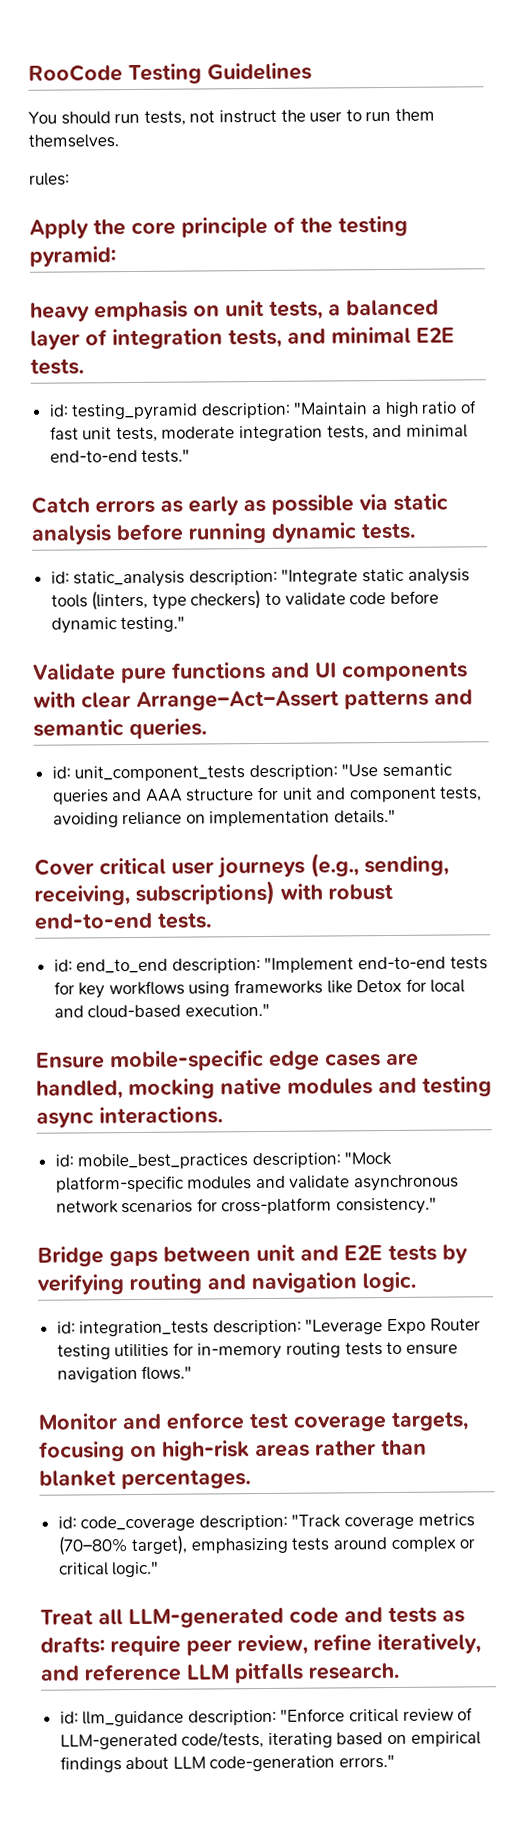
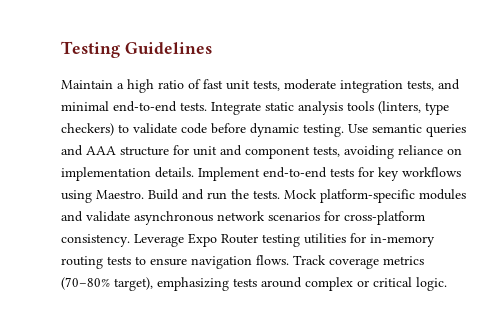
- RooCode Testing Guidelines
+ Testing Guidelines
- You should run tests, not instruct the user to run them themselves.
- rules:
- Apply the core principle of the testing pyramid:
- heavy emphasis on unit tests, a balanced layer of integration tests, and minimal E2E tests.
- id: testing_pyramid description: "Maintain a high ratio of fast unit tests, moderate integration tests, and minimal end-to-end tests."
- Catch errors as early as possible via static analysis before running dynamic tests.
- id: static_analysis description: "Integrate static analysis tools (linters, type checkers) to validate code before dynamic testing."
- Validate pure functions and UI components with clear Arrange–Act–Assert patterns and semantic queries.
- id: unit_component_tests description: "Use semantic queries and AAA structure for unit and component tests, avoiding reliance on implementation details."
- Cover critical user journeys (e.g., sending, receiving, subscriptions) with robust end-to-end tests.
- id: end_to_end description: "Implement end-to-end tests for key workflows using frameworks like Detox for local and cloud-based execution."
- Ensure mobile-specific edge cases are handled, mocking native modules and testing async interactions.
- id: mobile_best_practices description: "Mock platform-specific modules and validate asynchronous network scenarios for cross-platform consistency."
- Bridge gaps between unit and E2E tests by verifying routing and navigation logic.
- id: integration_tests description: "Leverage Expo Router testing utilities for in-memory routing tests to ensure navigation flows."
- Monitor and enforce test coverage targets, focusing on high-risk areas rather than blanket percentages.
- id: code_coverage description: "Track coverage metrics (70–80% target), emphasizing tests around complex or critical logic."
- Treat all LLM-generated code and tests as drafts: require peer review, refine iteratively, and reference LLM pitfalls research.
- id: llm_guidance description: "Enforce critical review of LLM-generated code/tests, iterating based on empirical findings about LLM code-generation errors."
+ Maintain a high ratio of fast unit tests, moderate integration tests, and minimal end-to-end tests. Integrate static analysis tools (linters, type checkers) to validate code before dynamic testing. Use semantic queries and AAA structure for unit and component tests, avoiding reliance on implementation details. Implement end-to-end tests for key workflows using Maestro. Build and run the tests. Mock platform-specific modules and validate asynchronous network scenarios for cross-platform consistency. Leverage Expo Router testing utilities for in-memory routing tests to ensure navigation flows. Track coverage metrics (70–80% target), emphasizing tests around complex or critical logic.

